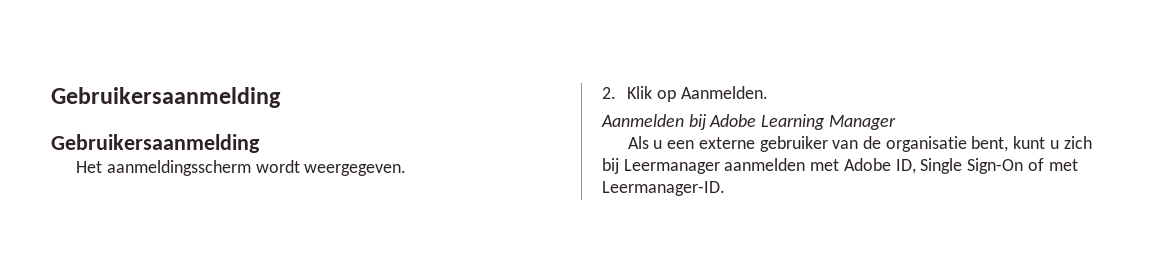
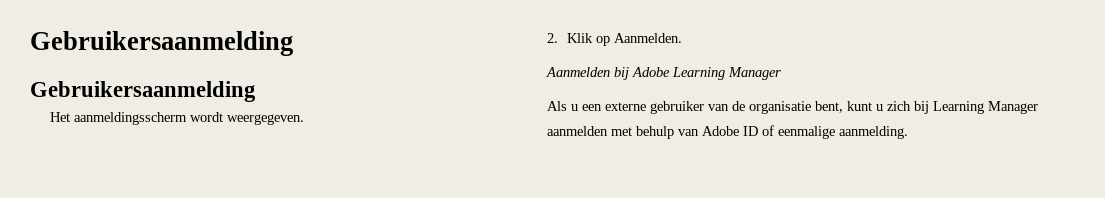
- Als u een externe gebruiker van de organisatie bent, kunt u zich bij Leermanager aanmelden met Adobe ID, Single Sign-On of met Leermanager-ID.
+ Als u een externe gebruiker van de organisatie bent, kunt u zich bij Learning Manager aanmelden met behulp van Adobe ID of eenmalige aanmelding.

